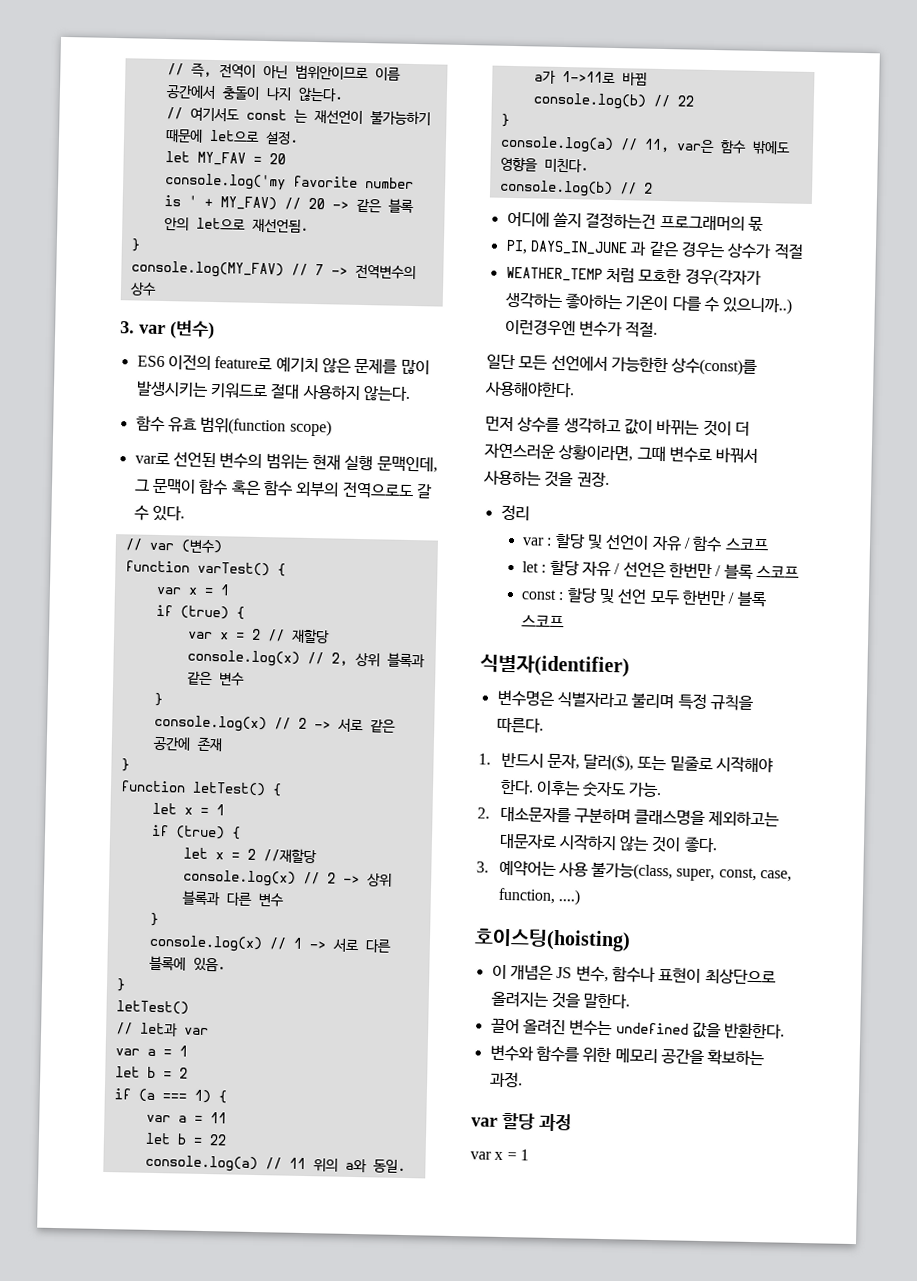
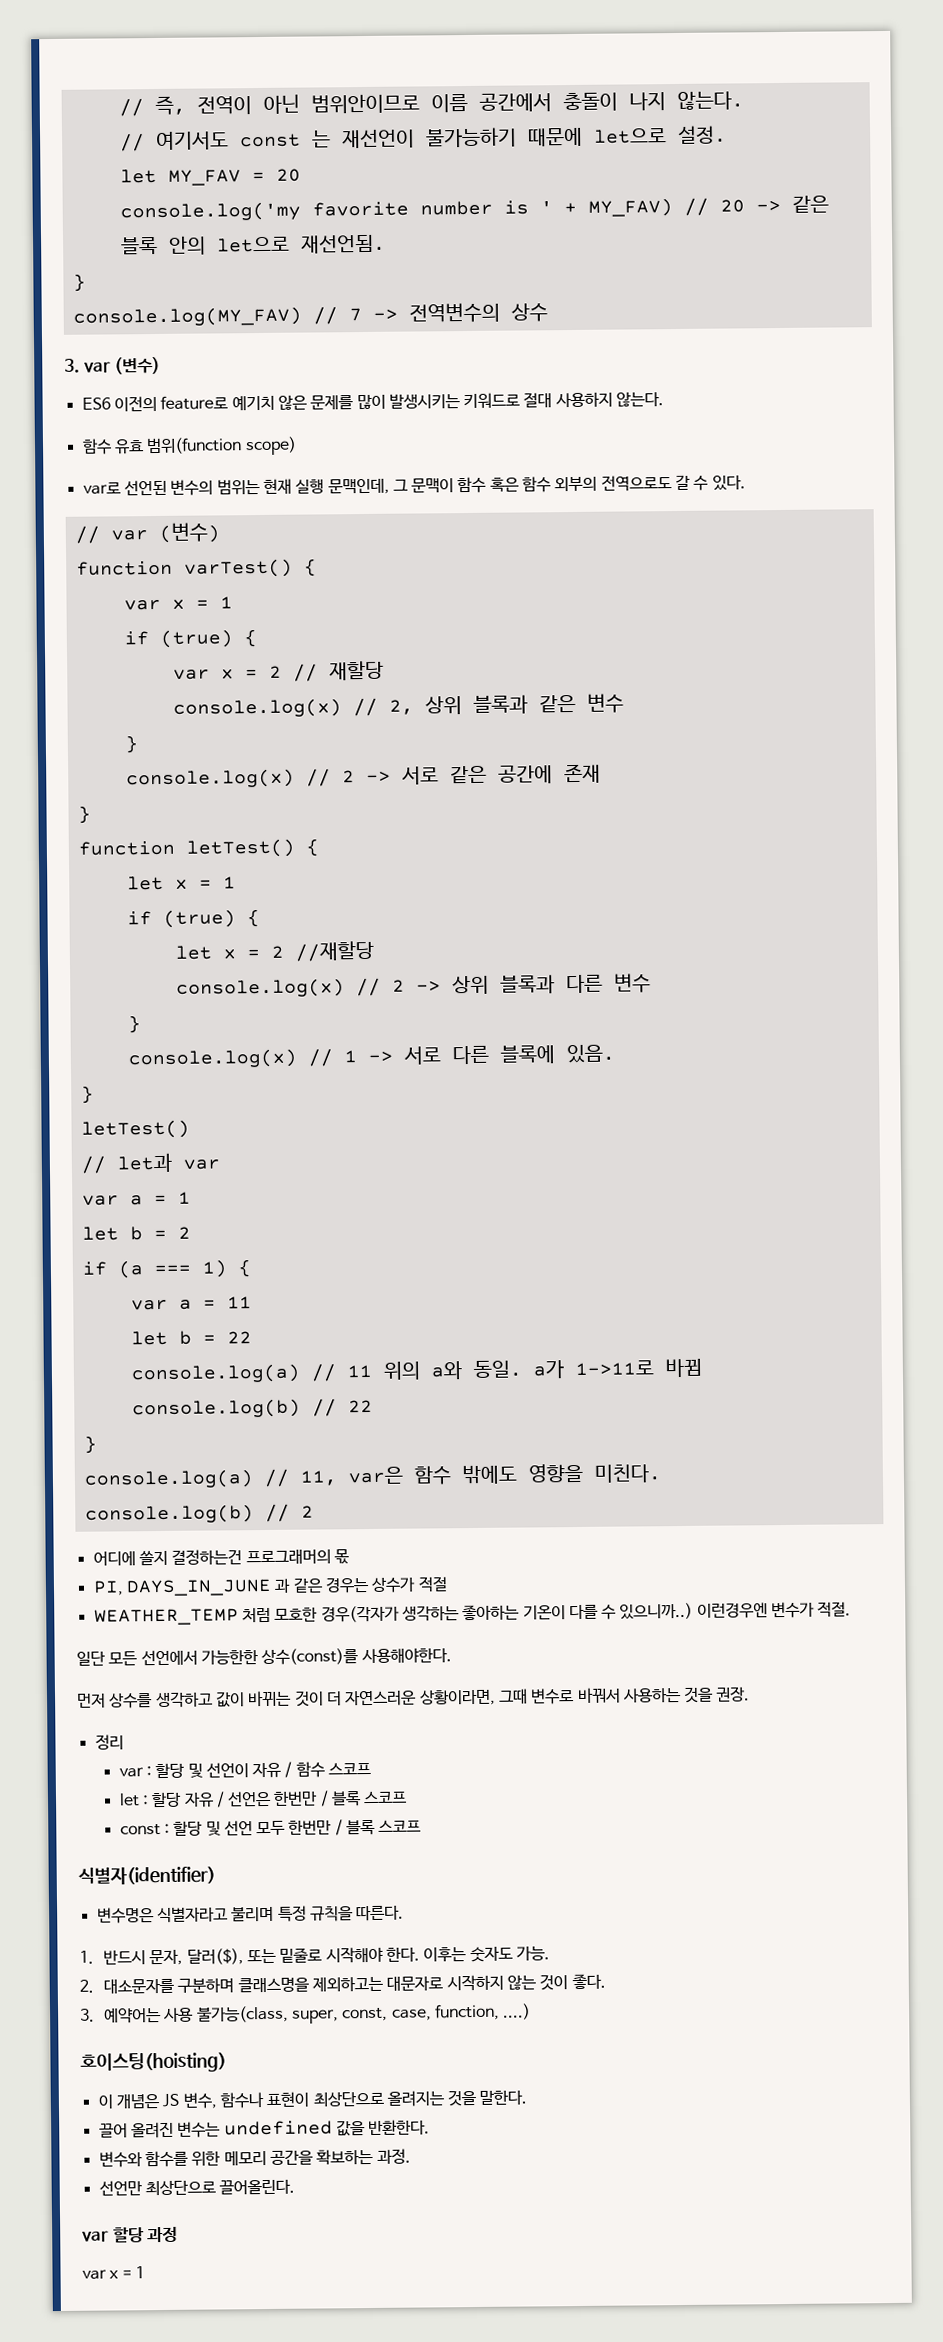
+ 선언만 최상단으로 끌어올린다.

